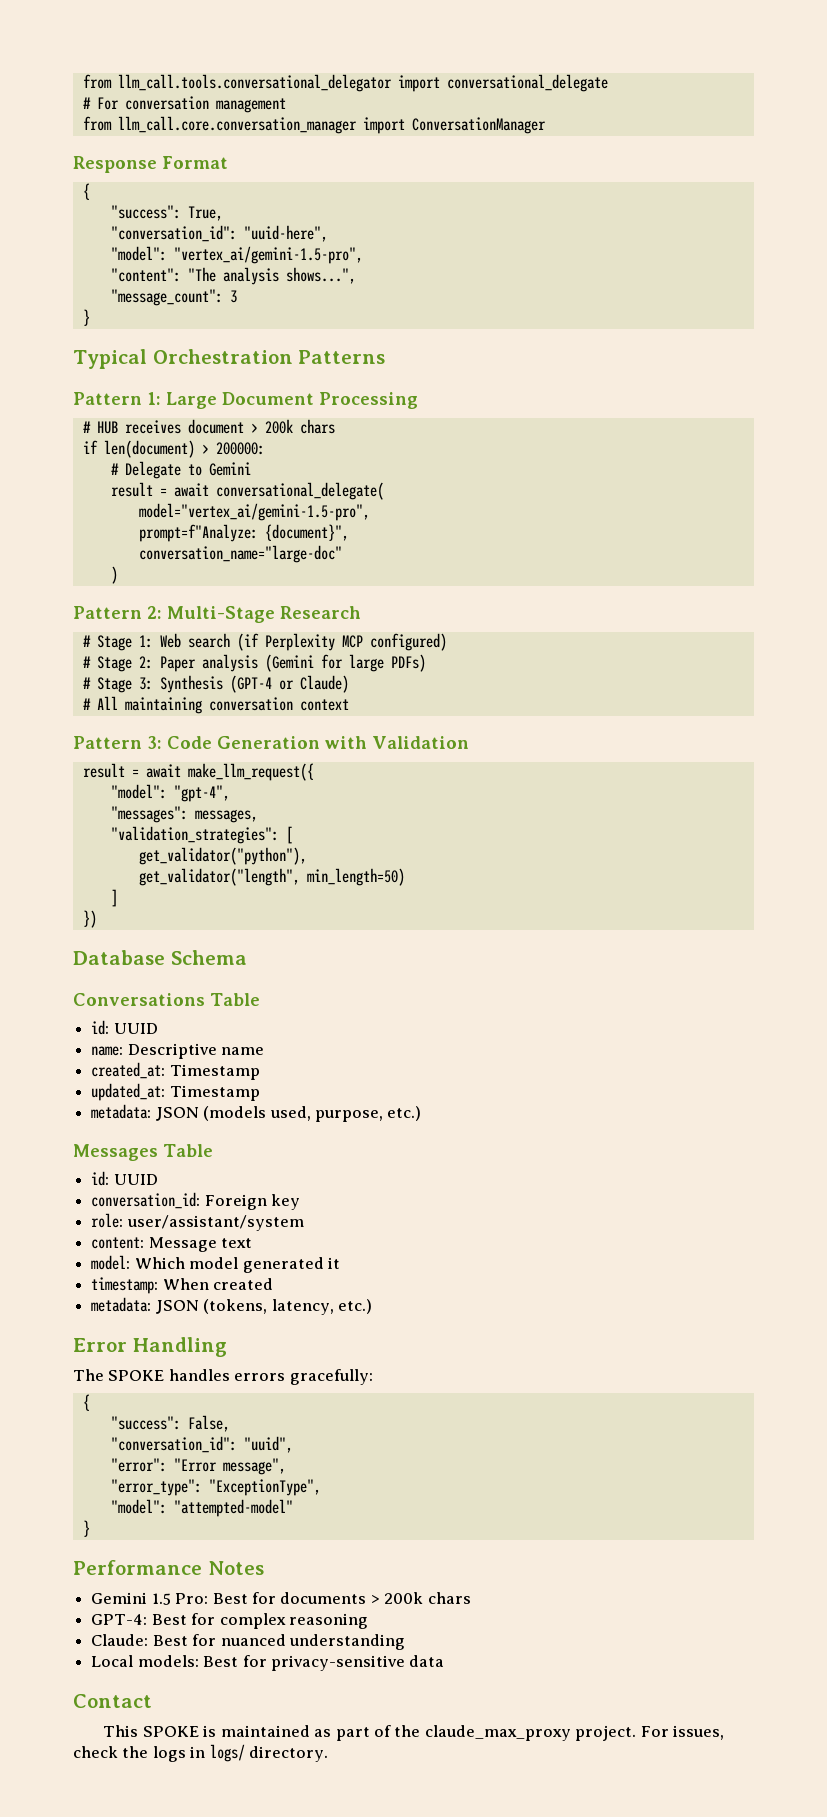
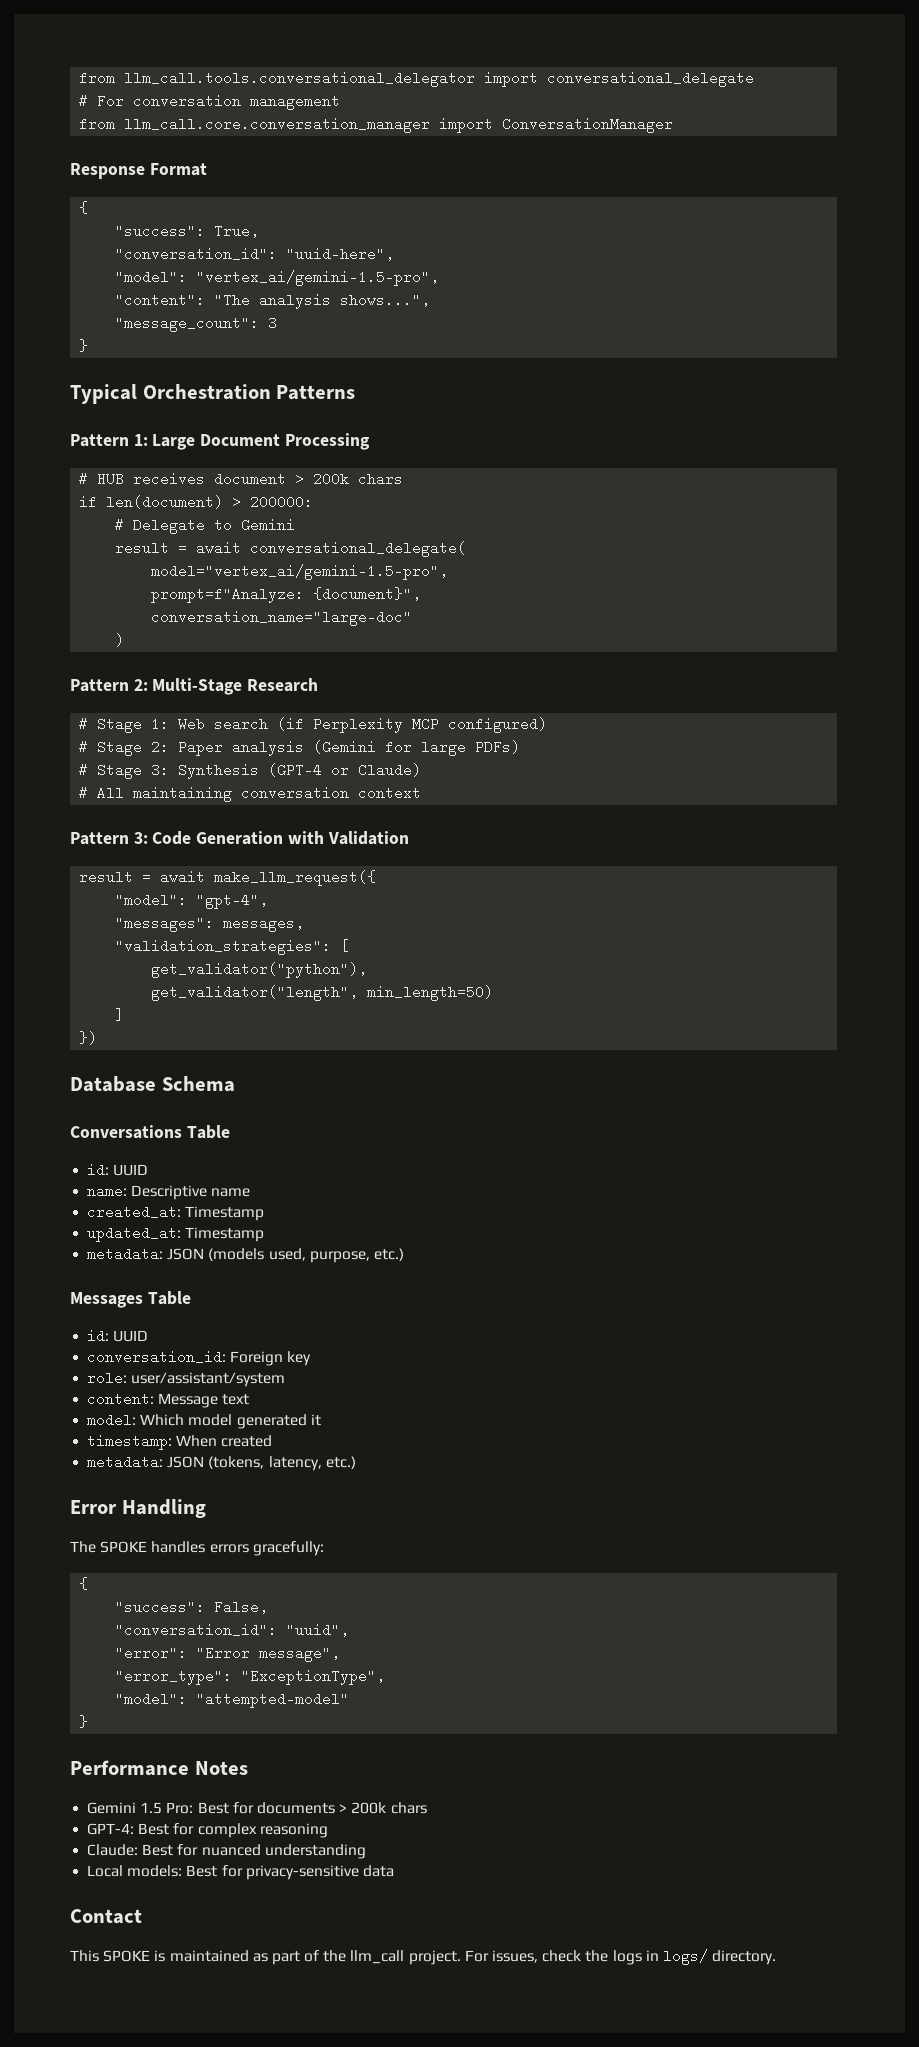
- This SPOKE is maintained as part of the claude_max_proxy project.
+ This SPOKE is maintained as part of the llm_call project.

